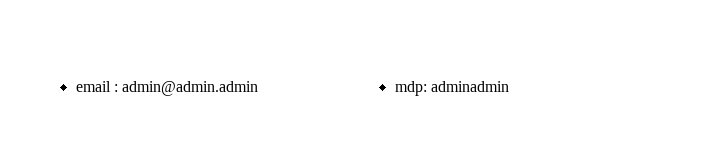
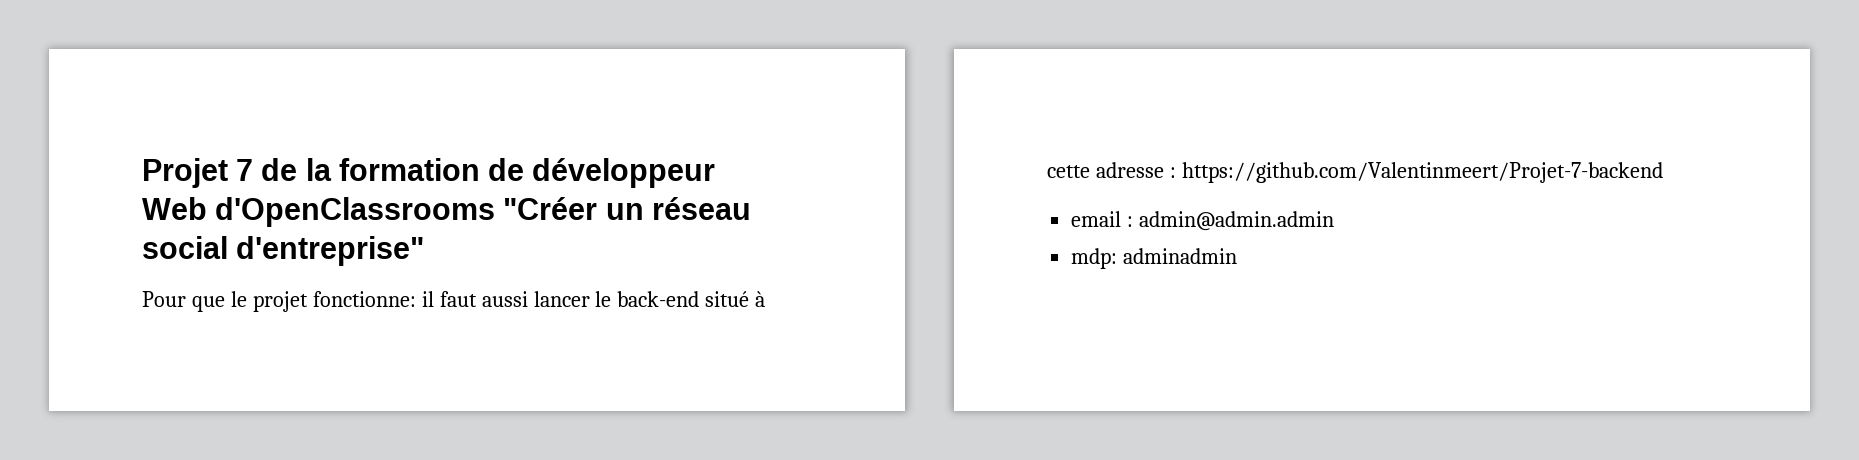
+ Projet 7 de la formation de développeur Web d'OpenClassrooms "Créer un réseau social d'entreprise"
+ Pour que le projet fonctionne: il faut aussi lancer le back-end situé à cette adresse : https://github.com/Valentinmeert/Projet-7-backend

